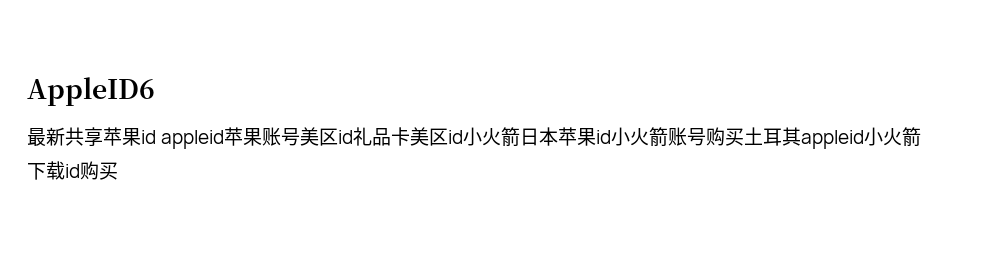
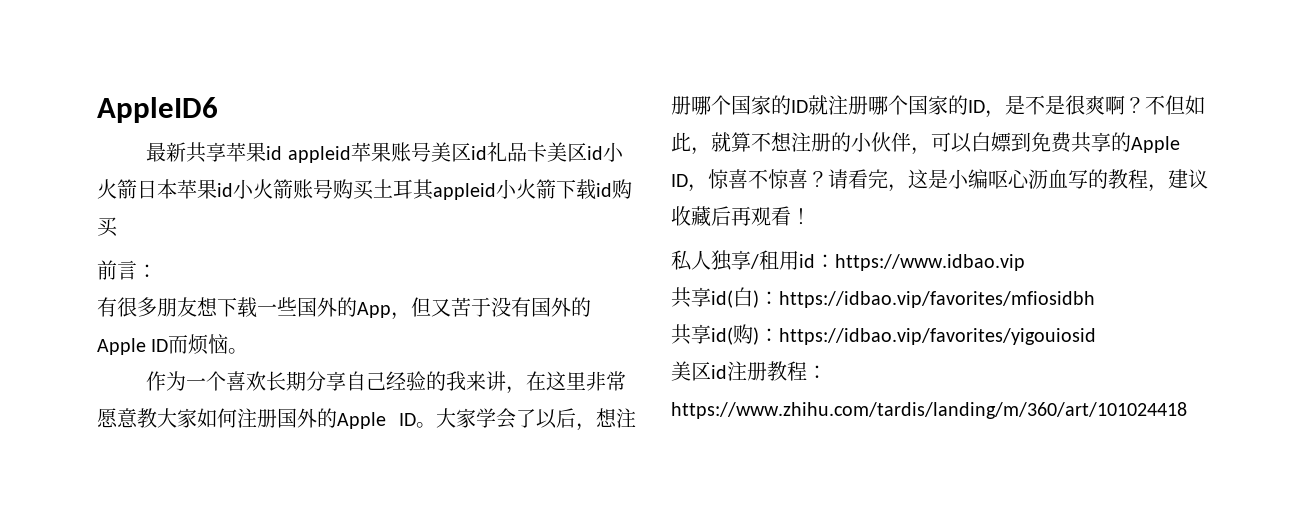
+ 前言：
+ 有很多朋友想下载一些国外的App，但又苦于没有国外的Apple ID而烦恼。
+ 作为一个喜欢长期分享自己经验的我来讲，在这里非常愿意教大家如何注册国外的Apple ID。大家学会了以后，想注册哪个国家的ID就注册哪个国家的ID，是不是很爽啊？不但如此，就算不想注册的小伙伴，可以白嫖到免费共享的Apple ID，惊喜不惊喜？请看完，这是小编呕心沥血写的教程，建议收藏后再观看！
+ 私人独享/租用id：https://www.idbao.vip
+ 共享id(白)：https://idbao.vip/favorites/mfiosidbh
+ 共享id(购)：https://idbao.vip/favorites/yigouiosid
+ 美区id注册教程：https://www.zhihu.com/tardis/landing/m/360/art/101024418

